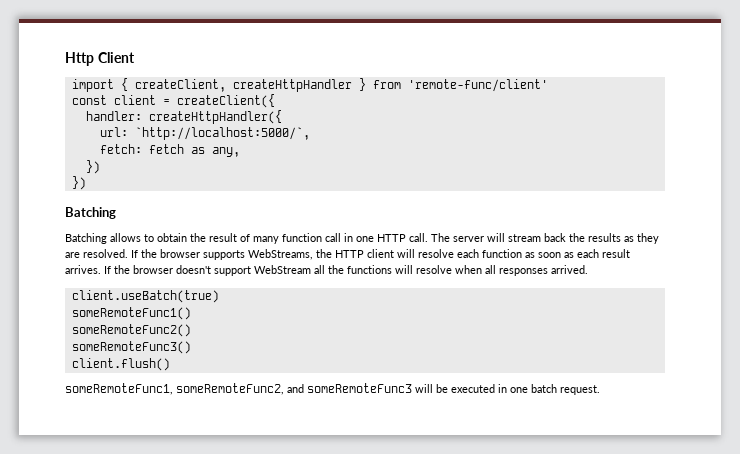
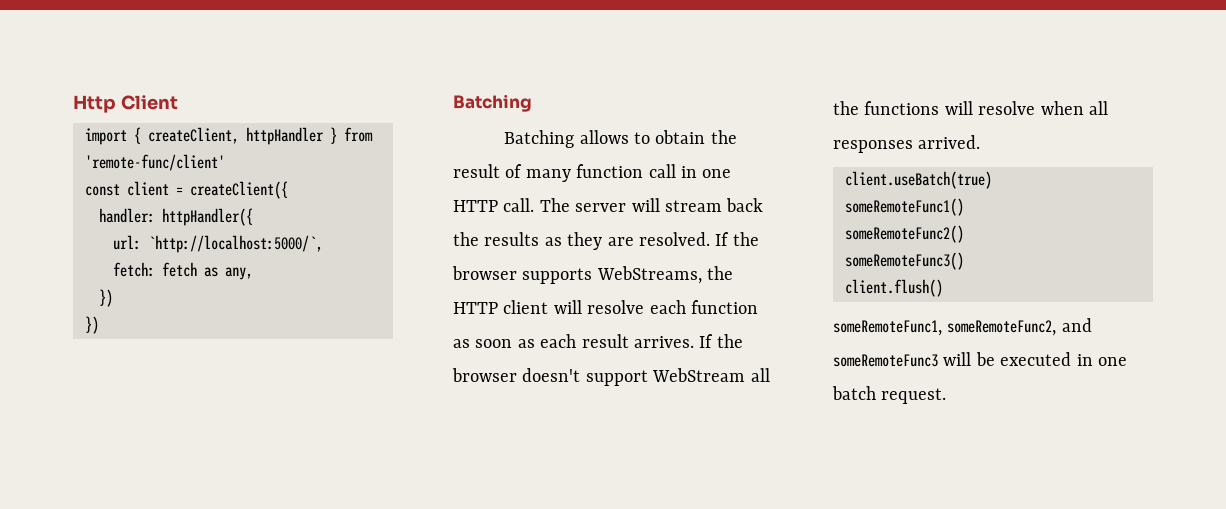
- import { createClient, createHttpHandler } from 'remote-func/client'
+ import { createClient, httpHandler } from 'remote-func/client'
- handler: createHttpHandler({
+ handler: httpHandler({

